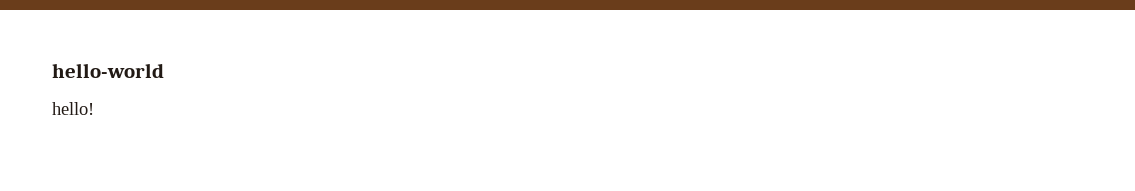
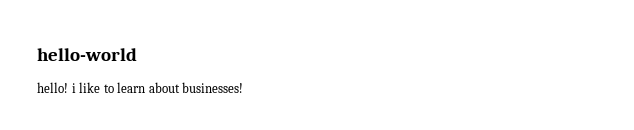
- hello!
+ hello! i like to learn about businesses!

